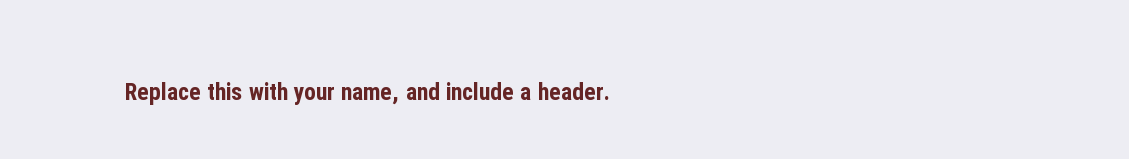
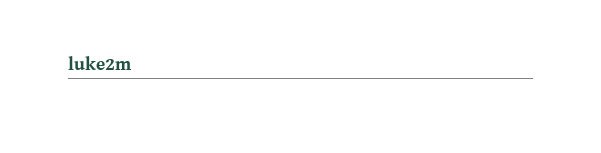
- Replace this with your name, and include a header.
+ luke2m

